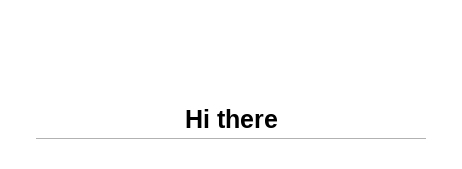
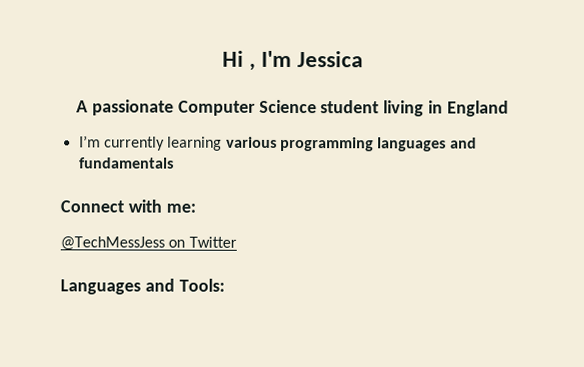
- Hi there
+ Hi , I'm Jessica
+ A passionate Computer Science student living in England
+ I’m currently learning various programming languages and fundamentals
+ Connect with me:
+ @TechMessJess on Twitter
+ Languages and Tools:

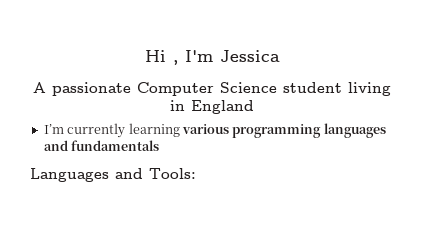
- Connect with me:
- @TechMessJess on Twitter

